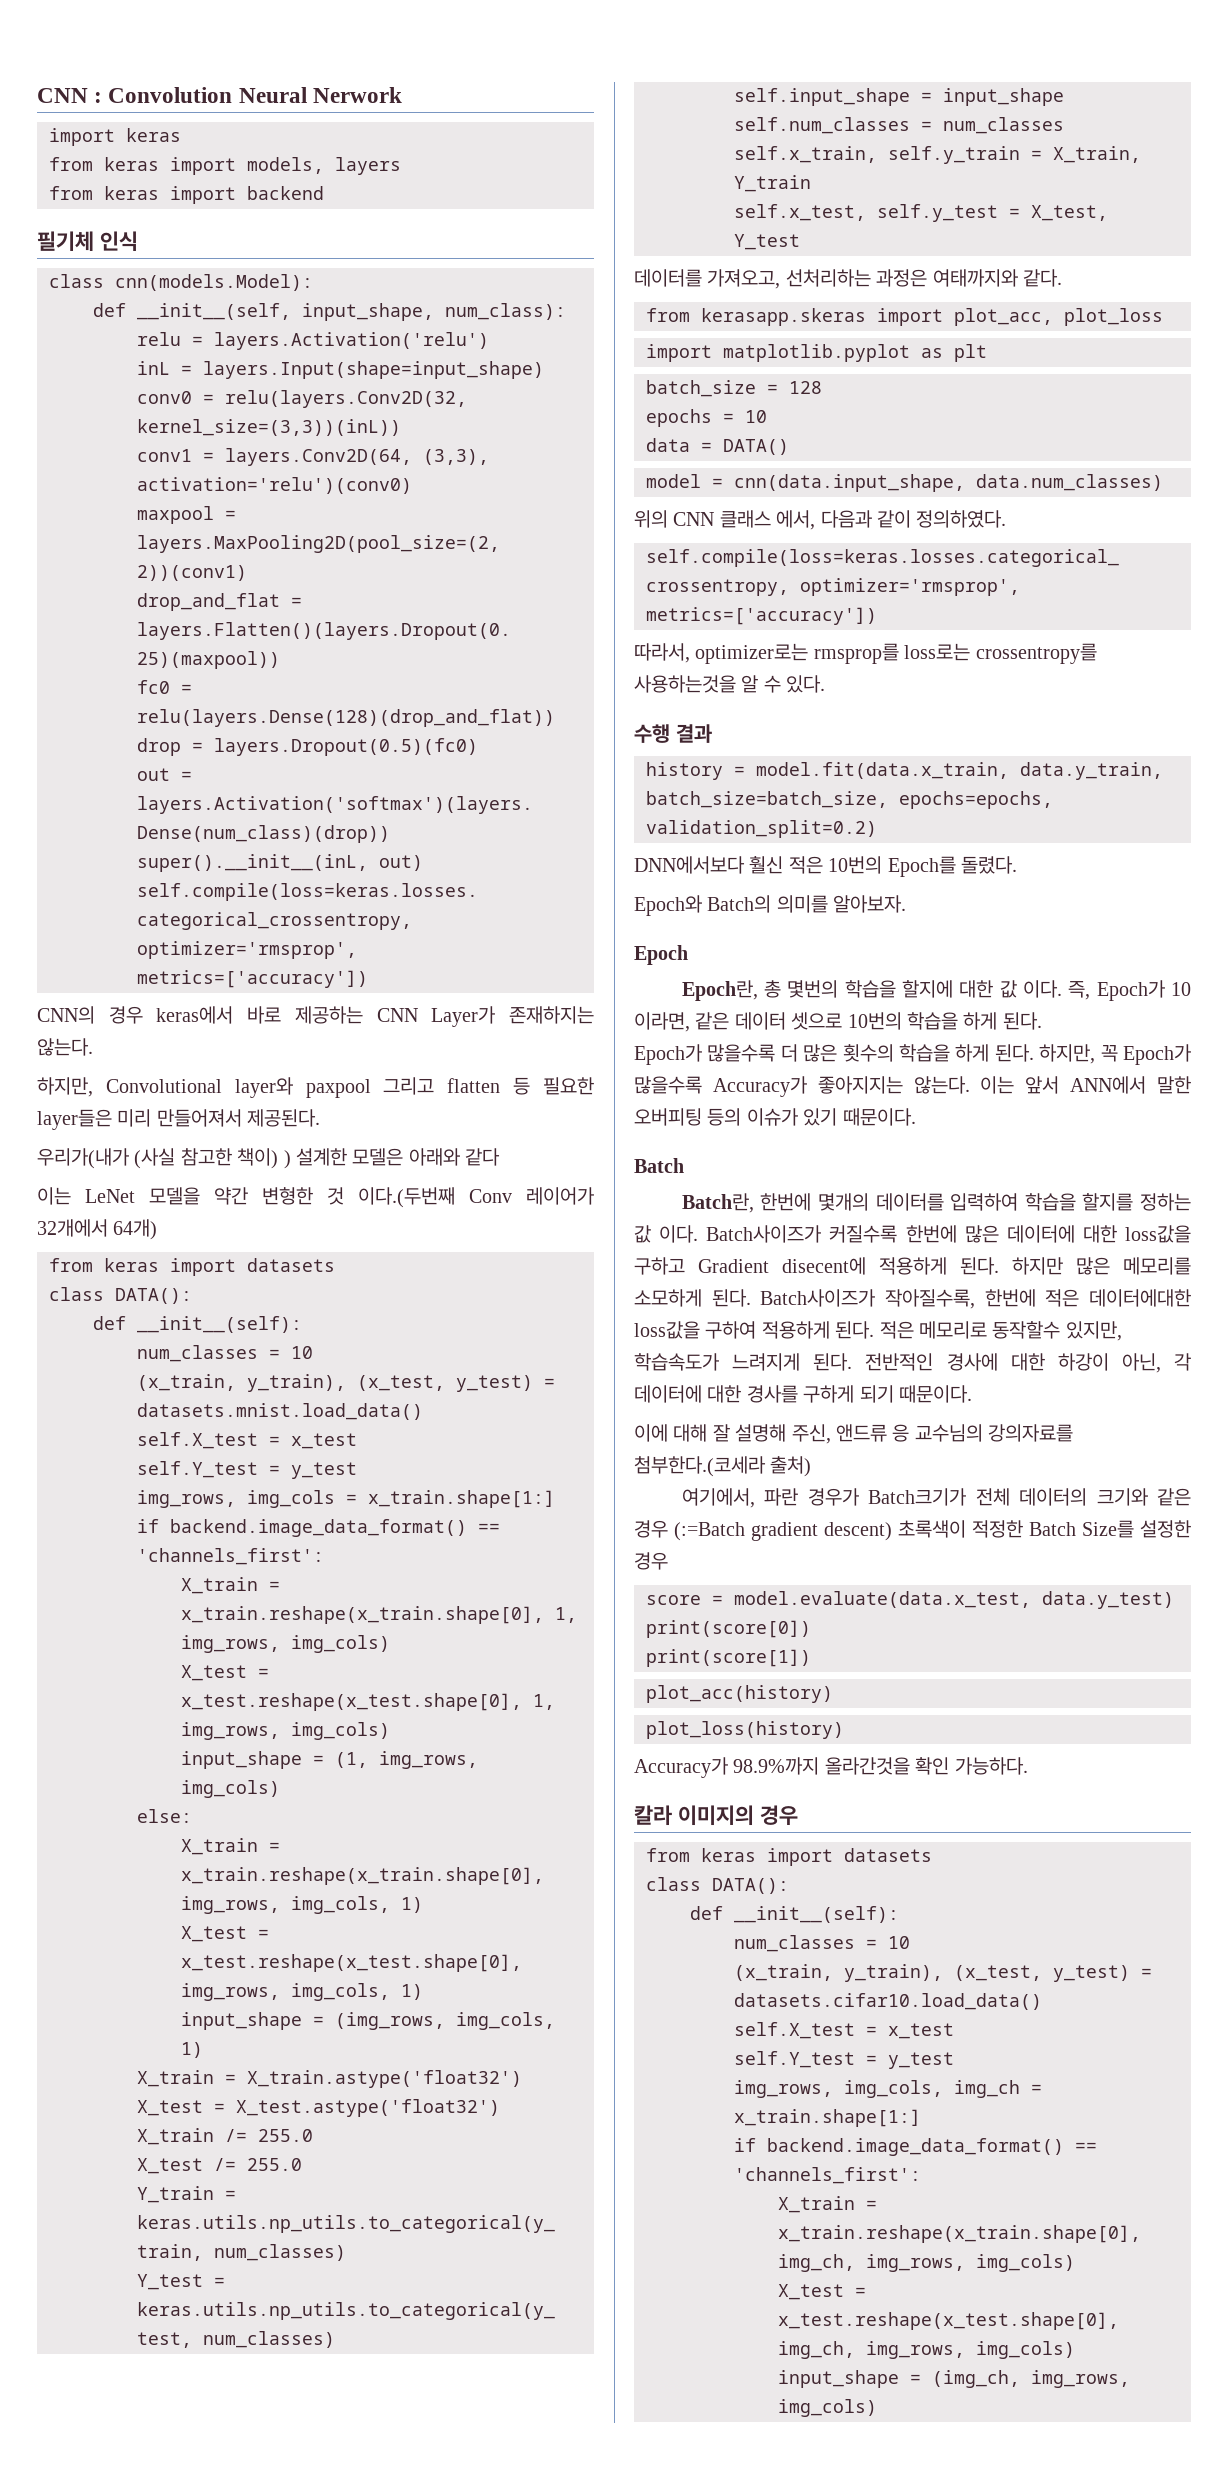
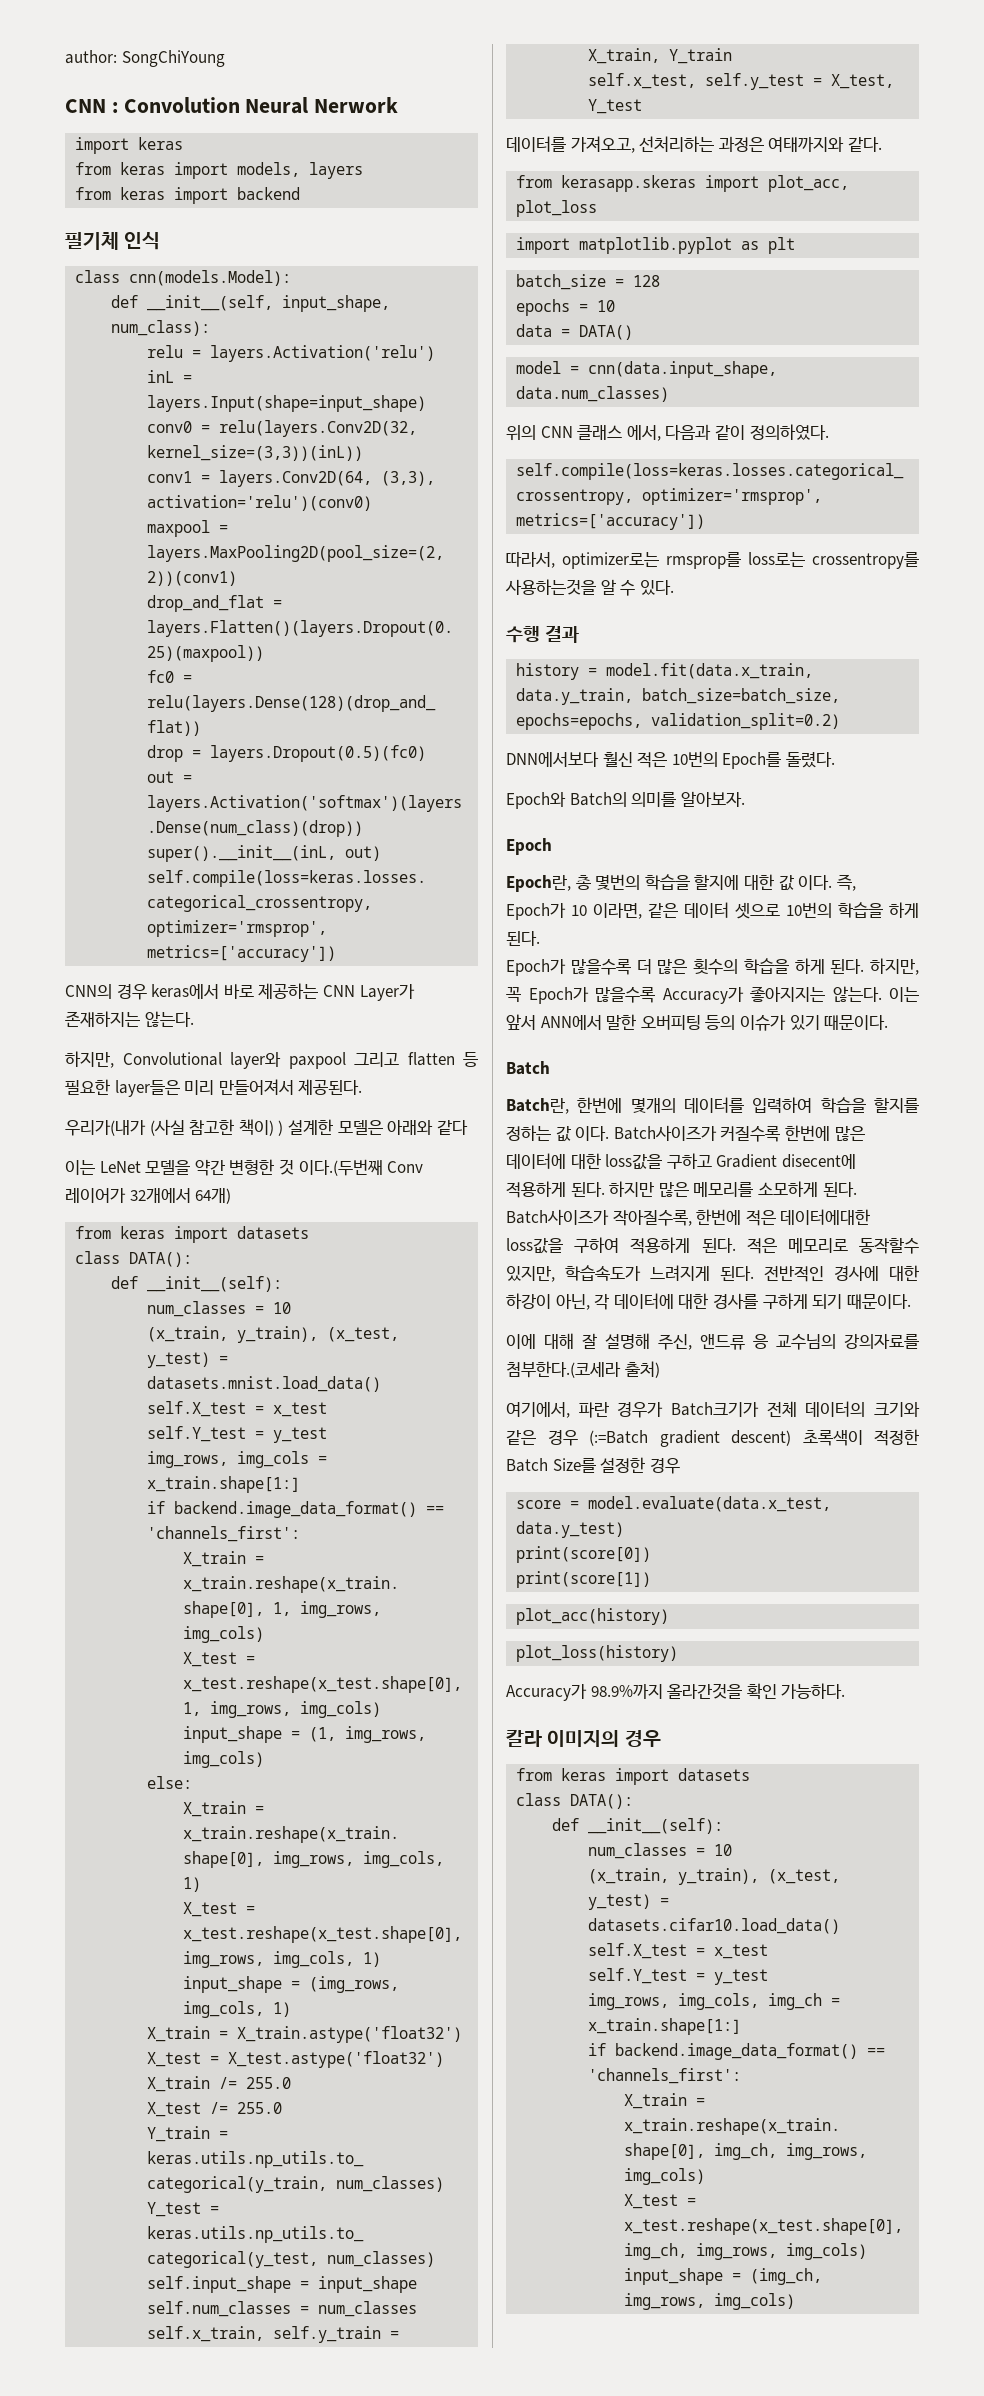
+ author: SongChiYoung

